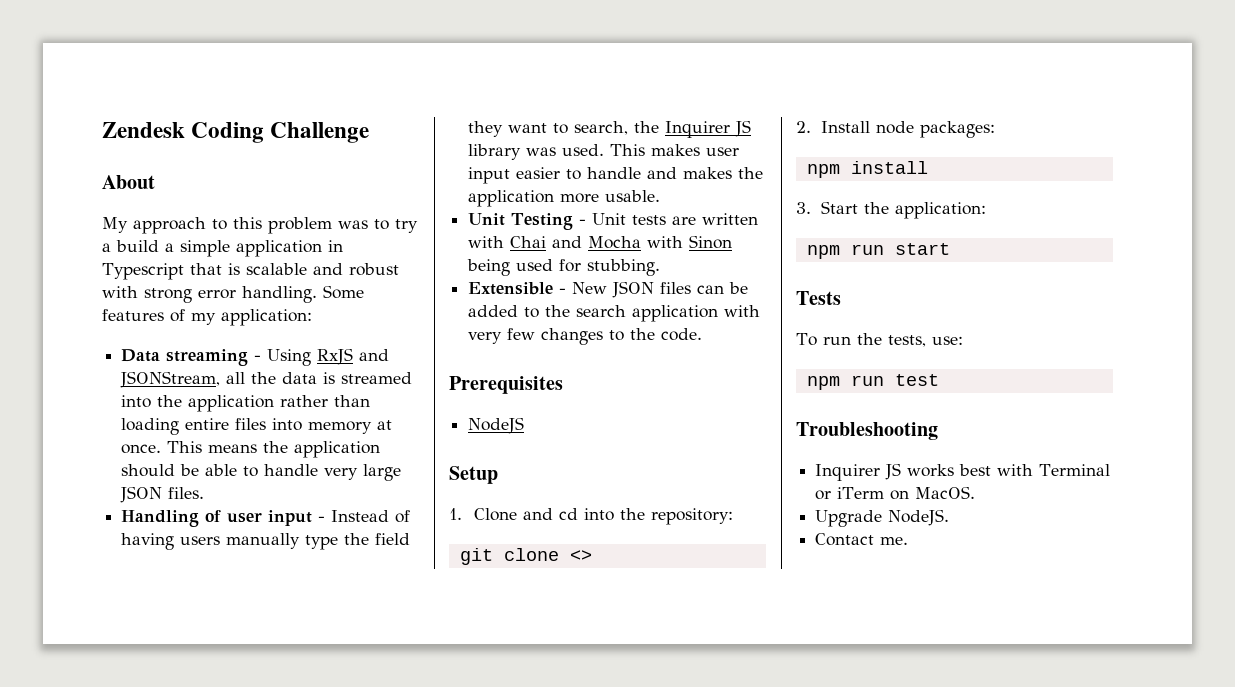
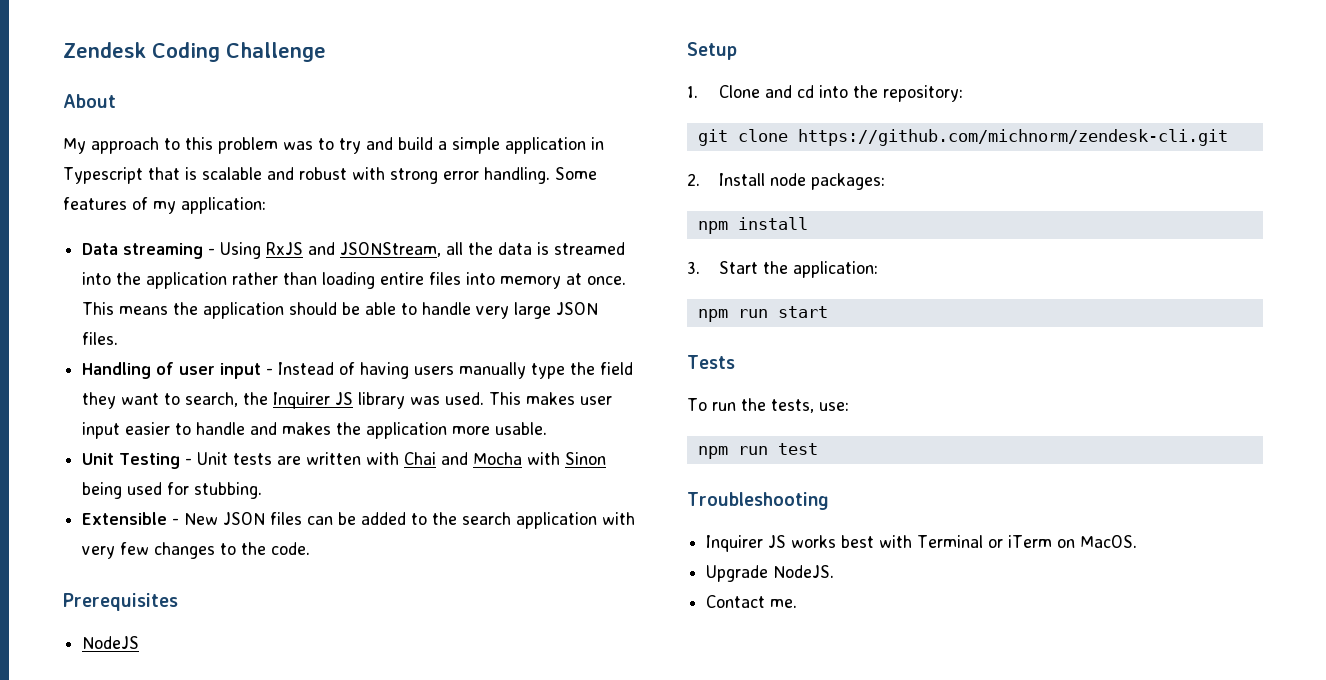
- My approach to this problem was to try a build a simple application in Typescript that is scalable and robust with strong error handling.
+ My approach to this problem was to try and build a simple application in Typescript that is scalable and robust with strong error handling.
- git clone <>
+ git clone https://github.com/michnorm/zendesk-cli.git

